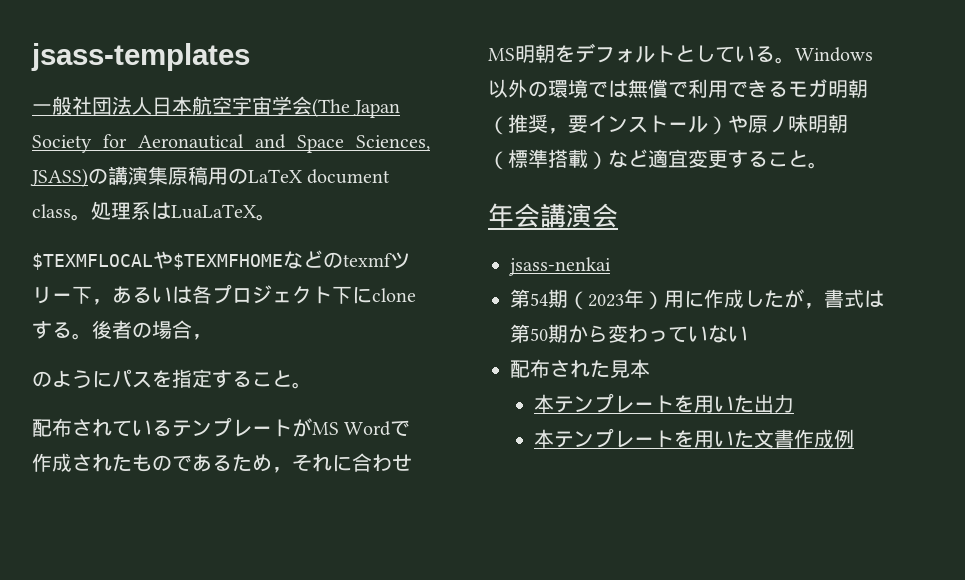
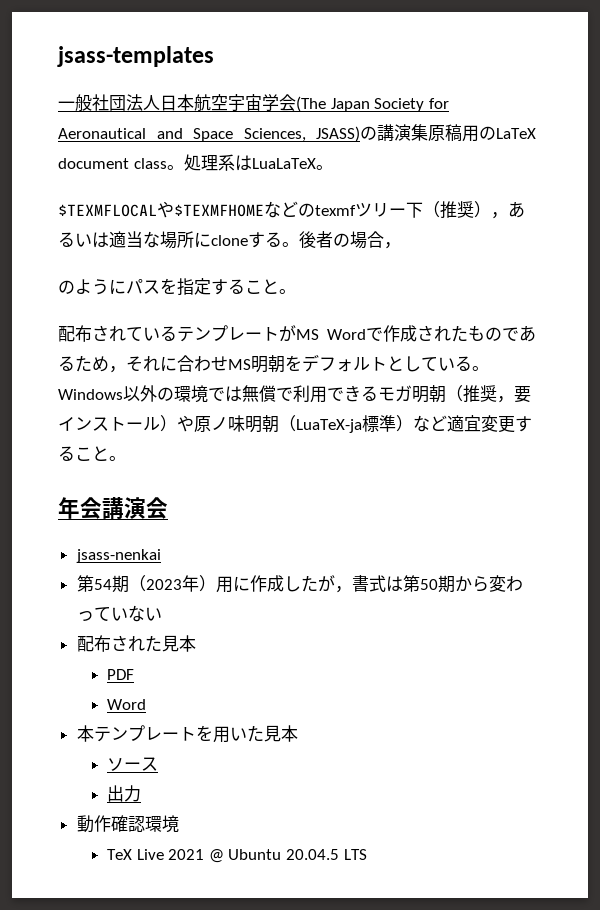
- $TEXMFLOCALや$TEXMFHOMEなどのtexmfツリー下，あるいは各プロジェクト下にcloneする。
+ $TEXMFLOCALや$TEXMFHOMEなどのtexmfツリー下（推奨），あるいは適当な場所にcloneする。
- Windows以外の環境では無償で利用できるモガ明朝（推奨，要インストール）や原ノ味明朝（標準搭載）など適宜変更すること。
+ Windows以外の環境では無償で利用できるモガ明朝（推奨，要インストール）や原ノ味明朝（LuaTeX-ja標準）など適宜変更すること。
- 本テンプレートを用いた出力
- 本テンプレートを用いた文書作成例
+ PDF
+ Word
+ 本テンプレートを用いた見本
+ ソース
+ 出力
+ 動作確認環境
+ TeX Live 2021 @ Ubuntu 20.04.5 LTS

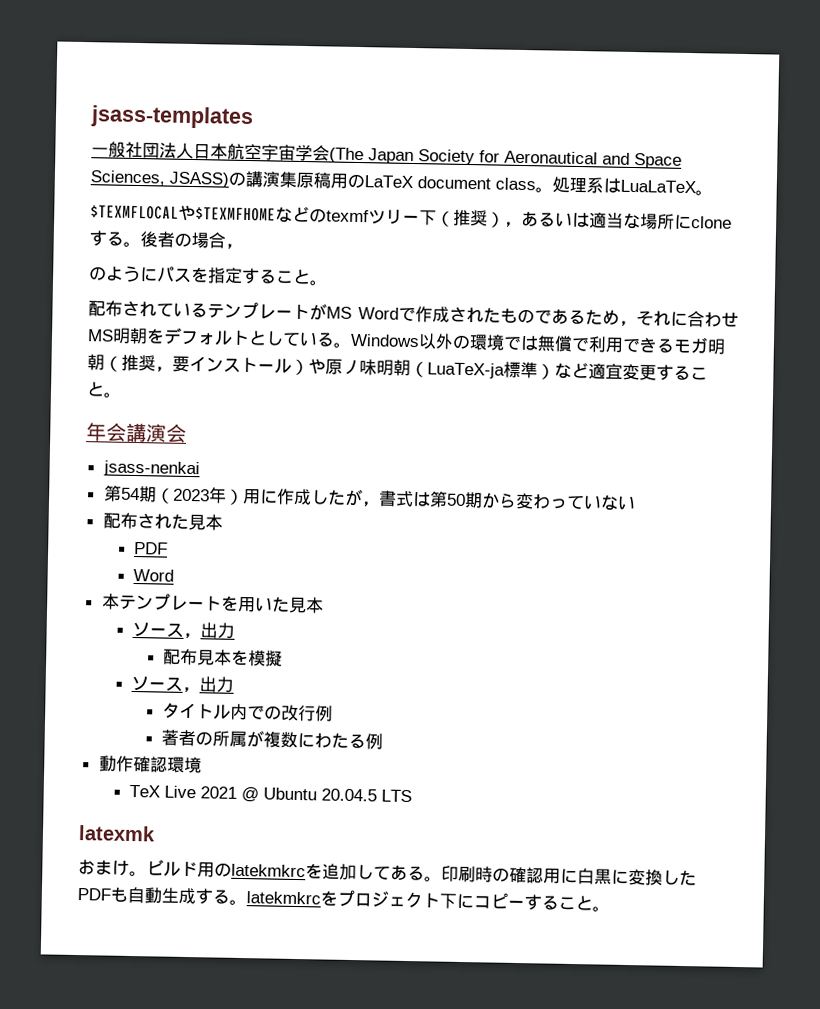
  本テンプレートを用いた見本
- ソース
- 出力
+ ソース，出力
+ 配布見本を模擬
+ ソース，出力
+ タイトル内での改行例
+ 著者の所属が複数にわたる例
+ latexmk
+ おまけ。ビルド用のlatekmkrcを追加してある。印刷時の確認用に白黒に変換したPDFも自動生成する。latekmkrcをプロジェクト下にコピーすること。

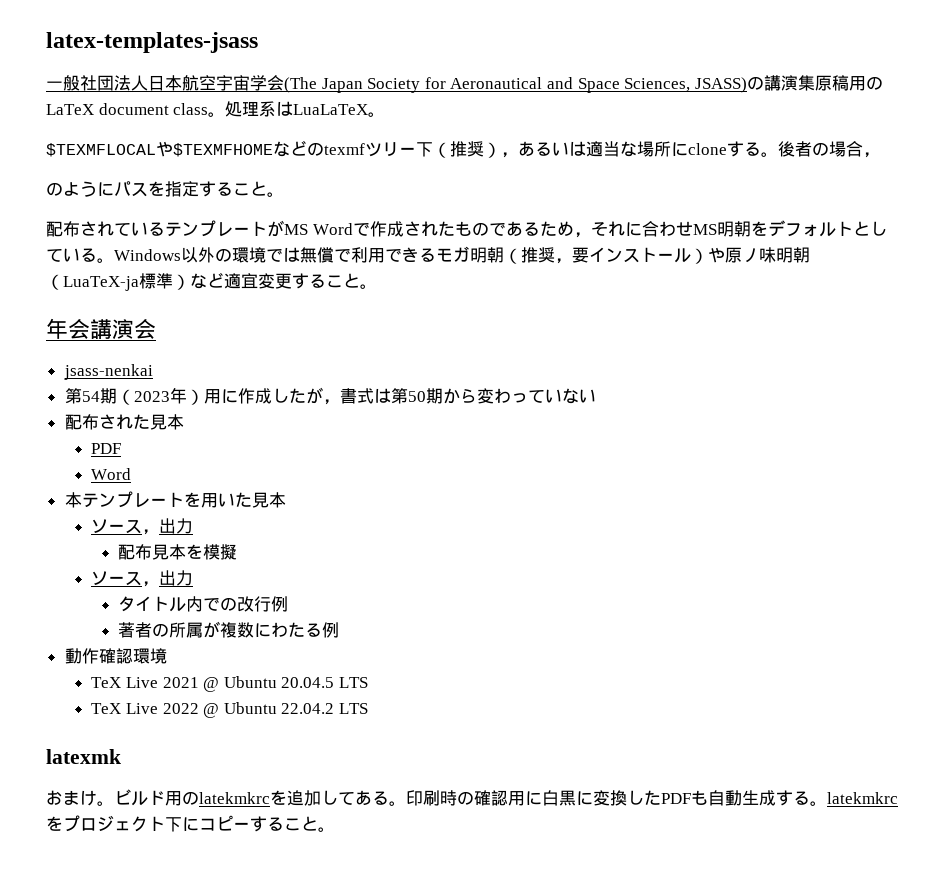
- jsass-templates
+ latex-templates-jsass
+ TeX Live 2022 @ Ubuntu 22.04.2 LTS

